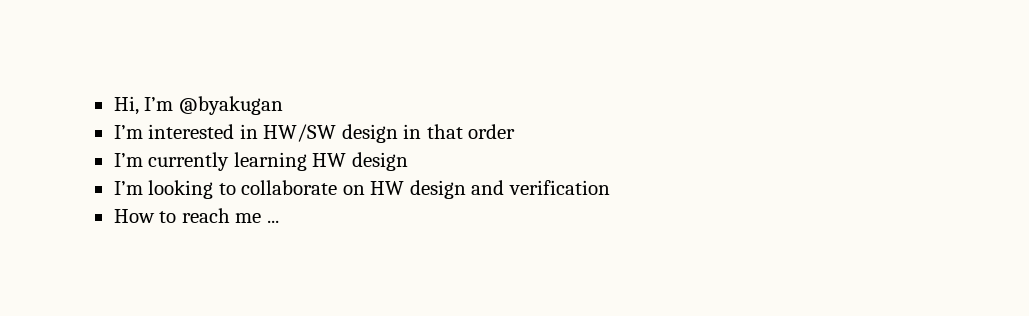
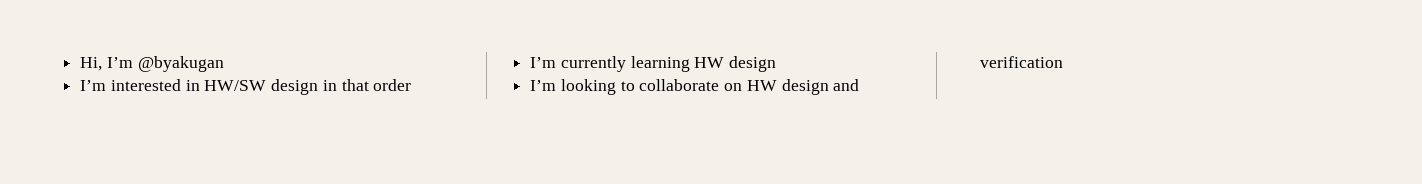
- How to reach me ...

